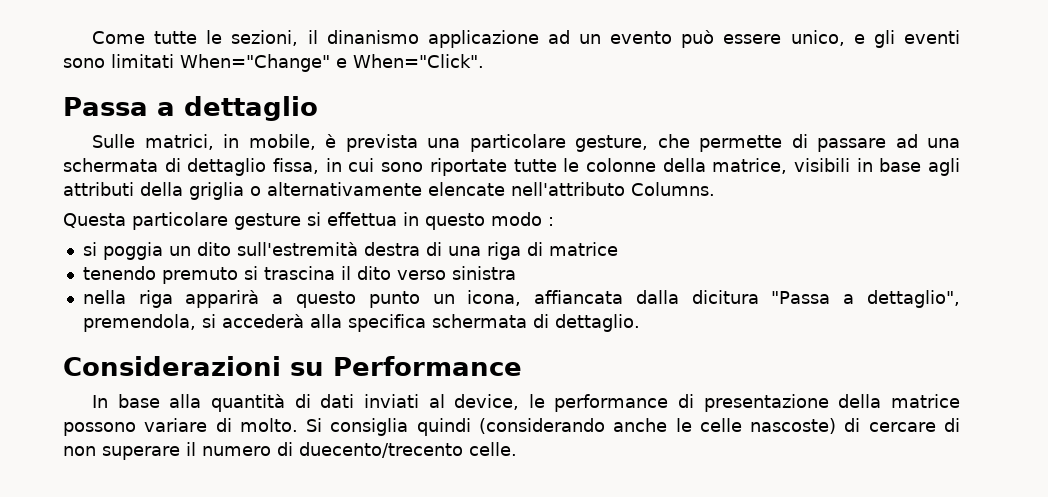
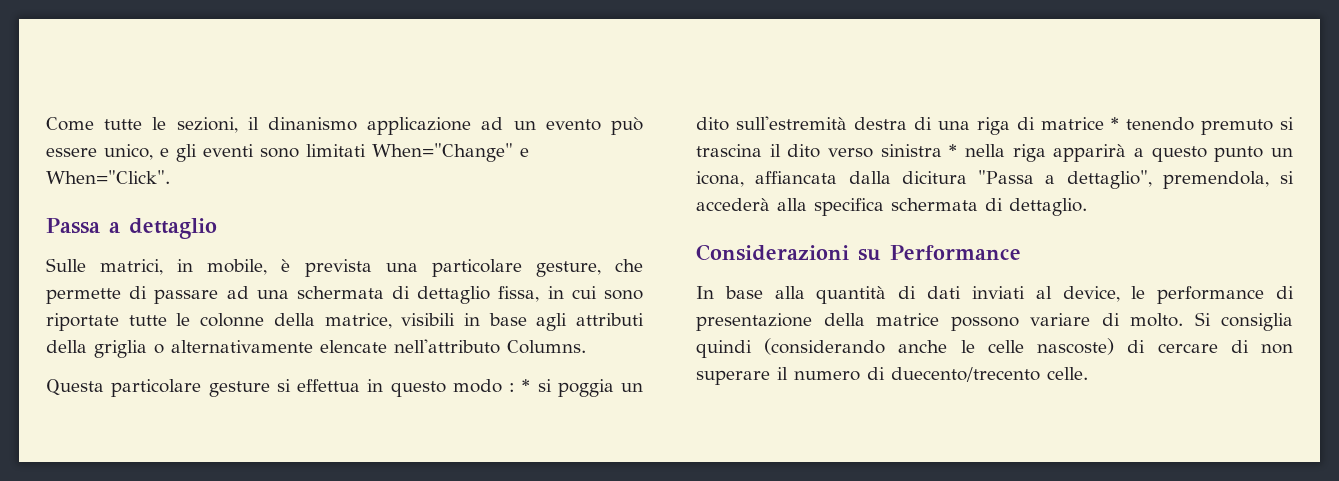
- Questa particolare gesture si effettua in questo modo :
- si poggia un dito sull'estremità destra di una riga di matrice
- tenendo premuto si trascina il dito verso sinistra
- nella riga apparirà a questo punto un icona, affiancata dalla dicitura "Passa a dettaglio", premendola, si accederà alla specifica schermata di dettaglio.
+ Questa particolare gesture si effettua in questo modo : * si poggia un dito sull'estremità destra di una riga di matrice * tenendo premuto si trascina il dito verso sinistra * nella riga apparirà a questo punto un icona, affiancata dalla dicitura "Passa a dettaglio", premendola, si accederà alla specifica schermata di dettaglio.

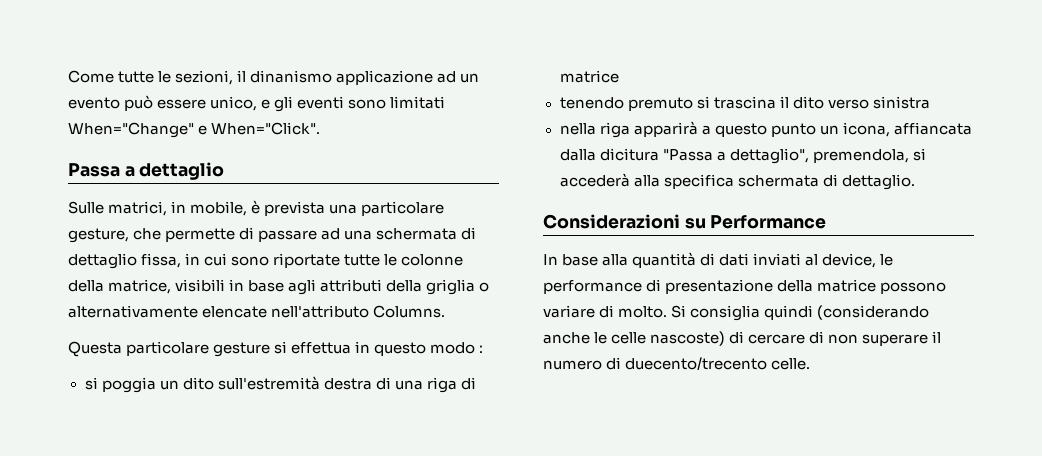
- Questa particolare gesture si effettua in questo modo : * si poggia un dito sull'estremità destra di una riga di matrice * tenendo premuto si trascina il dito verso sinistra * nella riga apparirà a questo punto un icona, affiancata dalla dicitura "Passa a dettaglio", premendola, si accederà alla specifica schermata di dettaglio.
+ Questa particolare gesture si effettua in questo modo :
+ si poggia un dito sull'estremità destra di una riga di matrice
+ tenendo premuto si trascina il dito verso sinistra
+ nella riga apparirà a questo punto un icona, affiancata dalla dicitura "Passa a dettaglio", premendola, si accederà alla specifica schermata di dettaglio.

